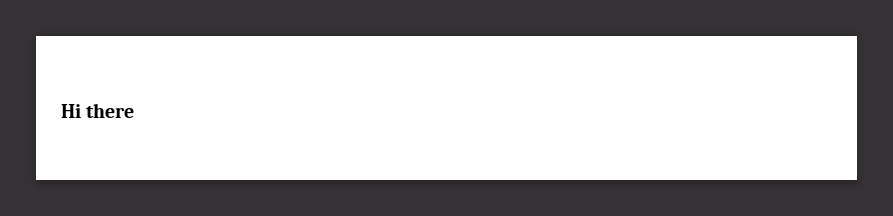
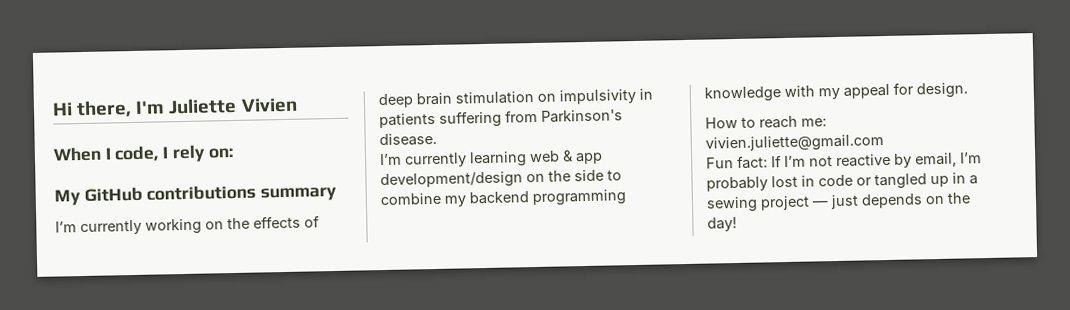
- Hi there
+ Hi there, I'm Juliette Vivien
+ When I code, I rely on:
+ My GitHub contributions summary
+ I’m currently working on the effects of deep brain stimulation on impulsivity in patients suffering from Parkinson's disease.
+ I’m currently learning web & app development/design on the side to combine my backend programming knowledge with my appeal for design.
+ How to reach me: vivien.juliette@gmail.com
+ Fun fact: If I’m not reactive by email, I’m probably lost in code or tangled up in a sewing project — just depends on the day!

